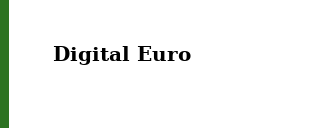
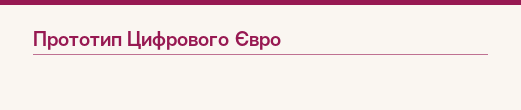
- Digital Euro
+ Прототип Цифрового Євро

